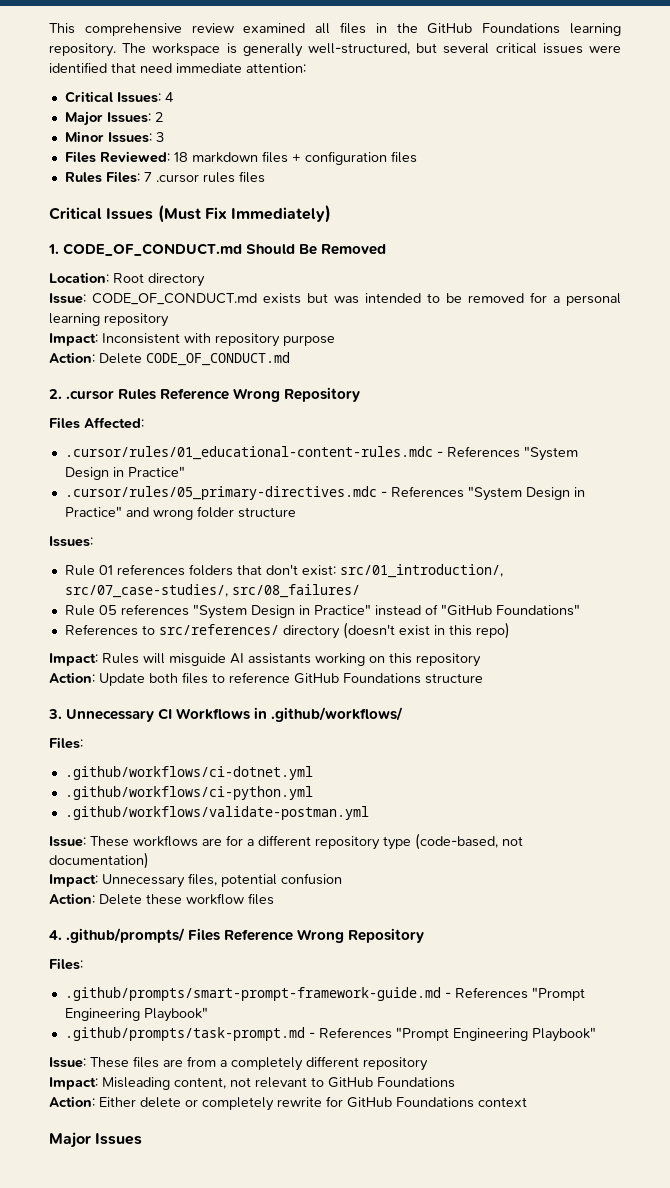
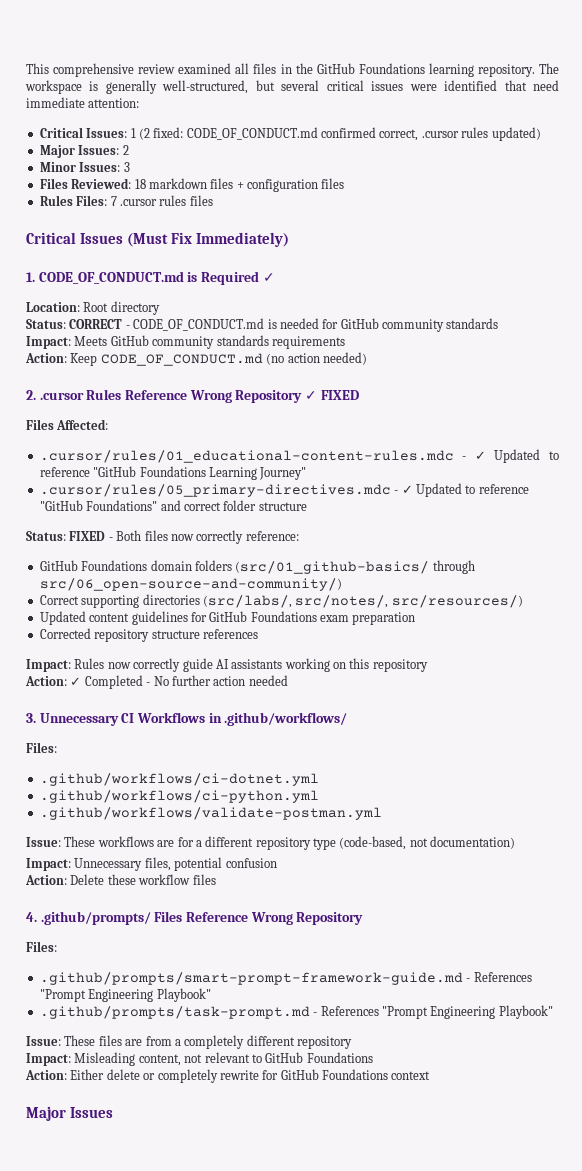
- Critical Issues: 4
+ Critical Issues: 1 (2 fixed: CODE_OF_CONDUCT.md confirmed correct, .cursor rules updated)
- 1. CODE_OF_CONDUCT.md Should Be Removed
+ 1. CODE_OF_CONDUCT.md is Required ✓
- Issue: CODE_OF_CONDUCT.md exists but was intended to be removed for a personal learning repository
- Impact: Inconsistent with repository purpose
- Action: Delete CODE_OF_CONDUCT.md
+ Status: CORRECT - CODE_OF_CONDUCT.md is needed for GitHub community standards
+ Impact: Meets GitHub community standards requirements
+ Action: Keep CODE_OF_CONDUCT.md (no action needed)
- 2. .cursor Rules Reference Wrong Repository
+ 2. .cursor Rules Reference Wrong Repository ✓ FIXED
- .cursor/rules/01_educational-content-rules.mdc - References "System Design in Practice"
- .cursor/rules/05_primary-directives.mdc - References "System Design in Practice" and wrong folder structure
- Issues:
- Rule 01 references folders that don't exist: src/01_introduction/, src/07_case-studies/, src/08_failures/
- Rule 05 references "System Design in Practice" instead of "GitHub Foundations"
- References to src/references/ directory (doesn't exist in this repo)
+ .cursor/rules/01_educational-content-rules.mdc - ✓ Updated to reference "GitHub Foundations Learning Journey"
+ .cursor/rules/05_primary-directives.mdc - ✓ Updated to reference "GitHub Foundations" and correct folder structure
+ Status: FIXED - Both files now correctly reference:
+ GitHub Foundations domain folders (src/01_github-basics/ through src/06_open-source-and-community/)
+ Correct supporting directories (src/labs/, src/notes/, src/resources/)
+ Updated content guidelines for GitHub Foundations exam preparation
+ Corrected repository structure references
- Impact: Rules will misguide AI assistants working on this repository
+ Impact: Rules now correctly guide AI assistants working on this repository
- Action: Update both files to reference GitHub Foundations structure
+ Action: ✓ Completed - No further action needed

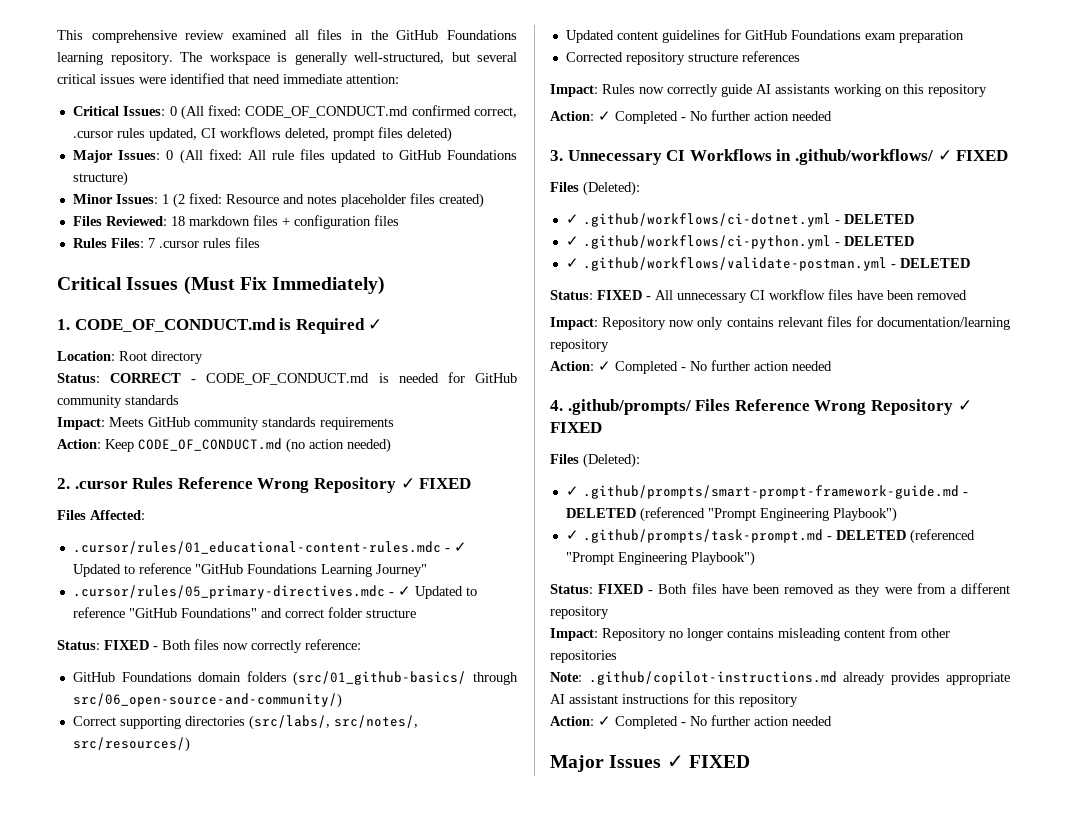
- Critical Issues: 1 (2 fixed: CODE_OF_CONDUCT.md confirmed correct, .cursor rules updated)
- Major Issues: 2
- Minor Issues: 3
+ Critical Issues: 0 (All fixed: CODE_OF_CONDUCT.md confirmed correct, .cursor rules updated, CI workflows deleted, prompt files deleted)
+ Major Issues: 0 (All fixed: All rule files updated to GitHub Foundations structure)
+ Minor Issues: 1 (2 fixed: Resource and notes placeholder files created)
- 3. Unnecessary CI Workflows in .github/workflows/
- Files:
- .github/workflows/ci-dotnet.yml
- .github/workflows/ci-python.yml
- .github/workflows/validate-postman.yml
- Issue: These workflows are for a different repository type (code-based, not documentation)
- Impact: Unnecessary files, potential confusion
- Action: Delete these workflow files
+ 3. Unnecessary CI Workflows in .github/workflows/ ✓ FIXED
+ Files (Deleted):
+ ✓ .github/workflows/ci-dotnet.yml - DELETED
+ ✓ .github/workflows/ci-python.yml - DELETED
+ ✓ .github/workflows/validate-postman.yml - DELETED
+ Status: FIXED - All unnecessary CI workflow files have been removed
+ Impact: Repository now only contains relevant files for documentation/learning repository
+ Action: ✓ Completed - No further action needed
- 4. .github/prompts/ Files Reference Wrong Repository
- Files:
- .github/prompts/smart-prompt-framework-guide.md - References "Prompt Engineering Playbook"
- .github/prompts/task-prompt.md - References "Prompt Engineering Playbook"
- Issue: These files are from a completely different repository
+ 4. .github/prompts/ Files Reference Wrong Repository ✓ FIXED
+ Files (Deleted):
+ ✓ .github/prompts/smart-prompt-framework-guide.md - DELETED (referenced "Prompt Engineering Playbook")
+ ✓ .github/prompts/task-prompt.md - DELETED (referenced "Prompt Engineering Playbook")
+ Status: FIXED - Both files have been removed as they were from a different repository
- Impact: Misleading content, not relevant to GitHub Foundations
- Action: Either delete or completely rewrite for GitHub Foundations context
+ Impact: Repository no longer contains misleading content from other repositories
+ Note: .github/copilot-instructions.md already provides appropriate AI assistant instructions for this repository
+ Action: ✓ Completed - No further action needed
- Major Issues
+ Major Issues ✓ FIXED

